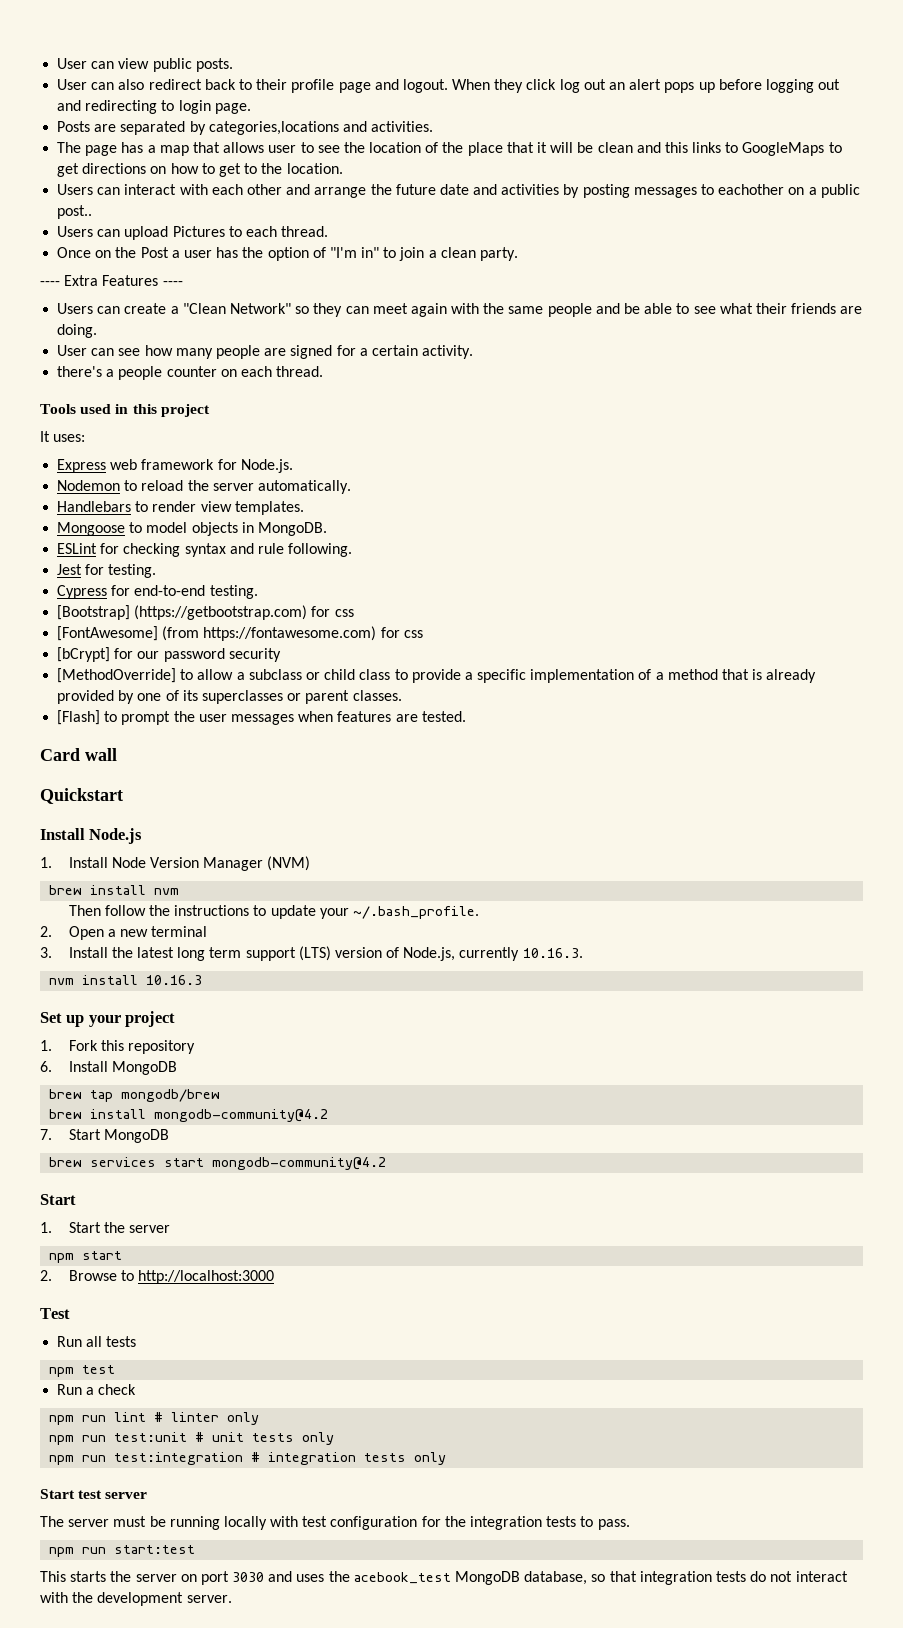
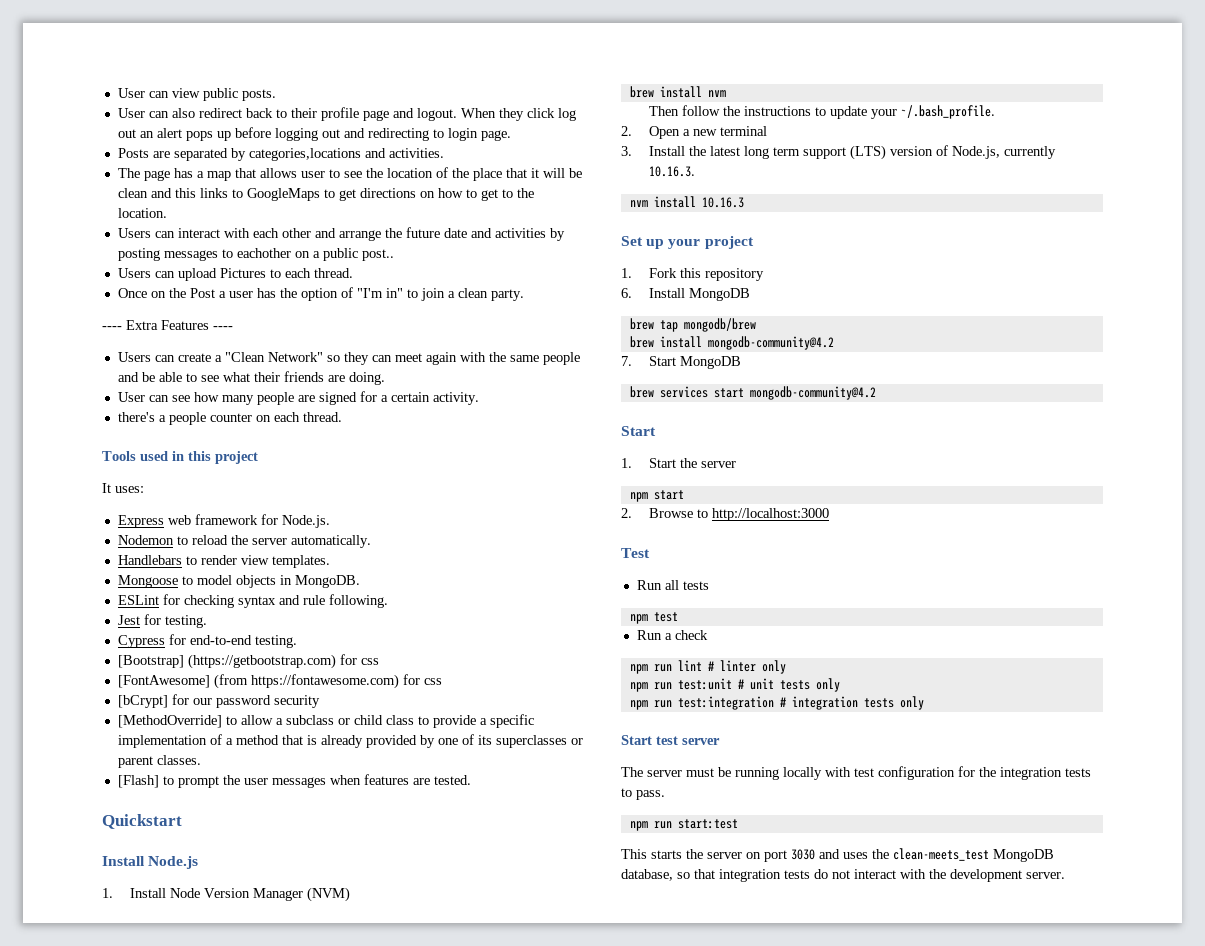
- Card wall
- This starts the server on port 3030 and uses the acebook_test MongoDB database, so that integration tests do not interact with the development server.
+ This starts the server on port 3030 and uses the clean-meets_test MongoDB database, so that integration tests do not interact with the development server.

